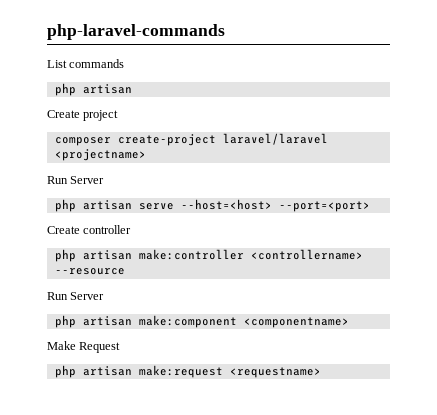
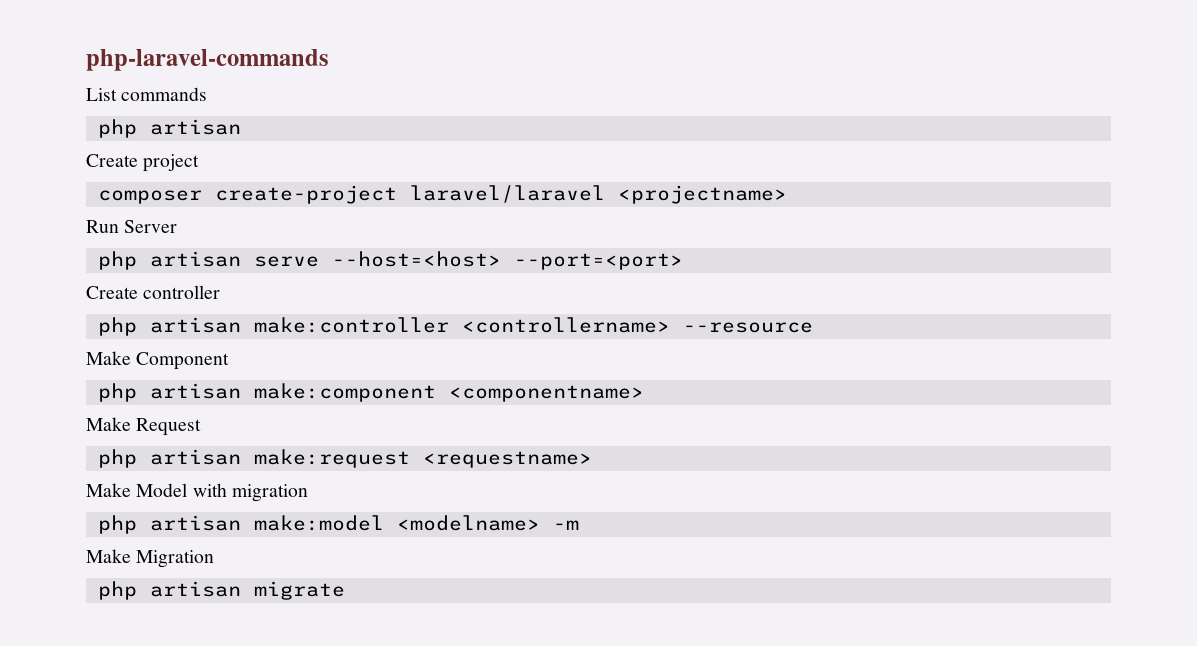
  php artisan make:controller <controllername> --resource
- Run Server
+ Make Component
+ Make Model with migration
+ php artisan make:model <modelname> -m
+ Make Migration
+ php artisan migrate

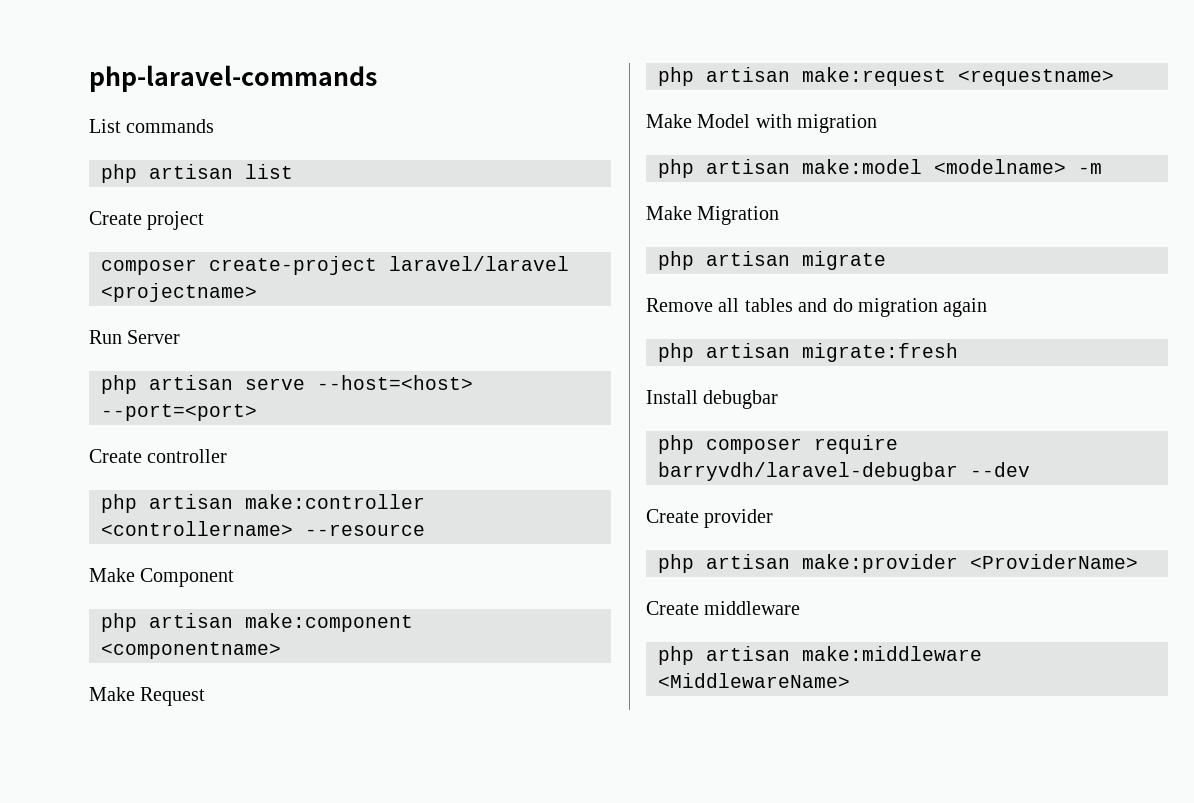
  List commands
- php artisan
+ php artisan list
+ Remove all tables and do migration again
+ php artisan migrate:fresh
+ Install debugbar
+ php composer require barryvdh/laravel-debugbar --dev
+ Create provider
+ php artisan make:provider <ProviderName>
+ Create middleware
+ php artisan make:middleware <MiddlewareName>

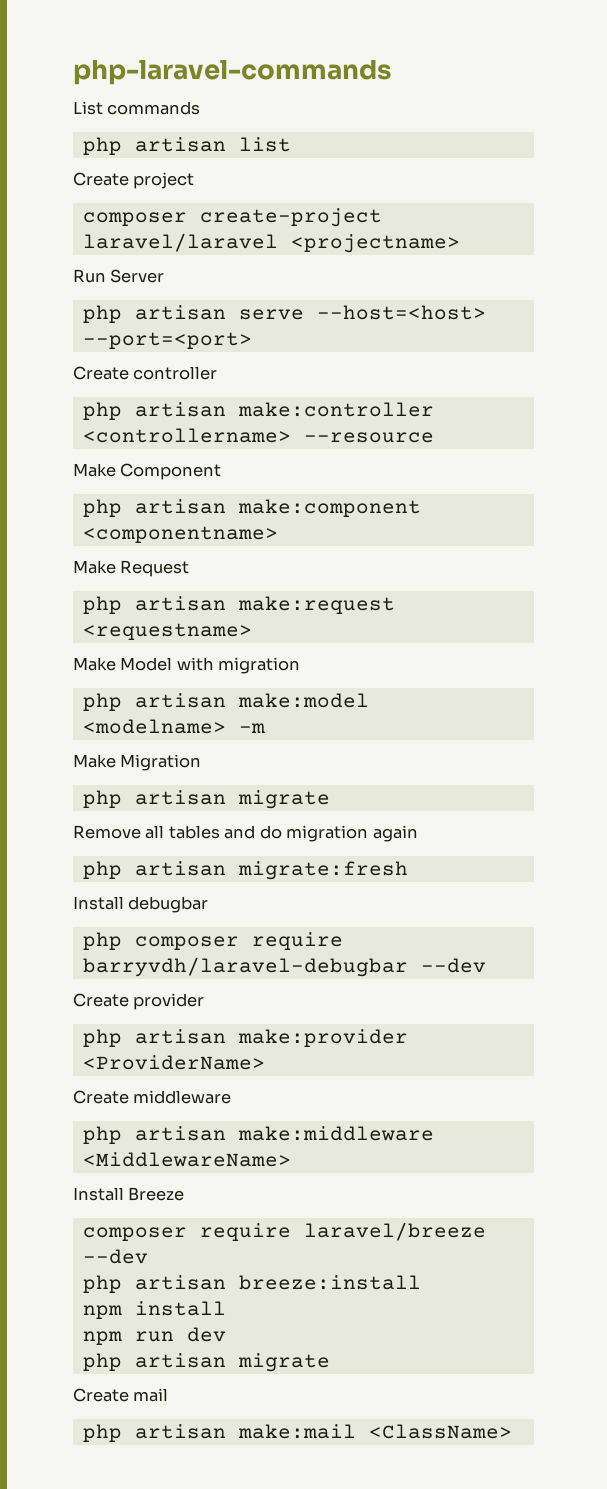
+ Install Breeze
+ composer require laravel/breeze --dev
+ php artisan breeze:install
+ npm install
+ npm run dev
+ php artisan migrate
+ Create mail
+ php artisan make:mail <ClassName>

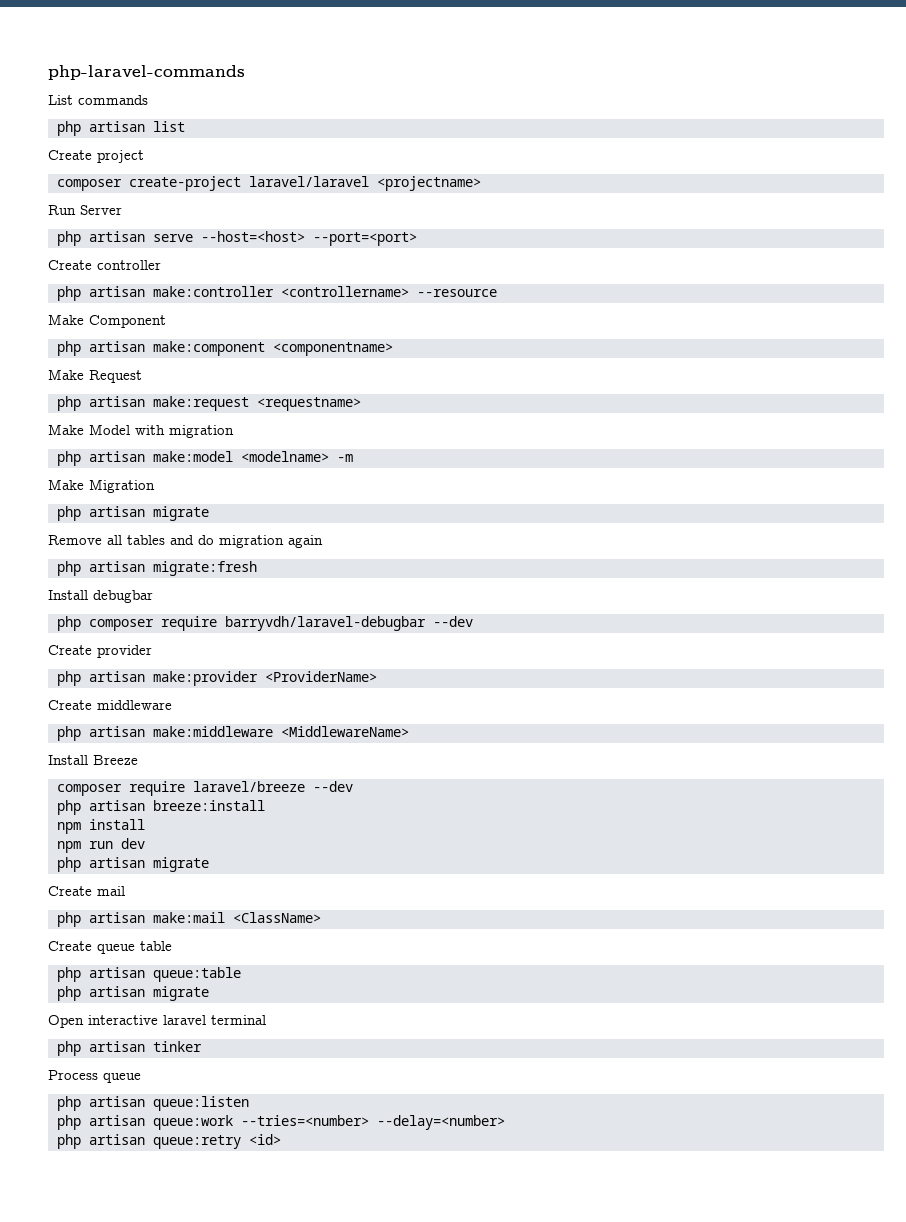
+ Create queue table
+ php artisan queue:table
+ php artisan migrate
+ Open interactive laravel terminal
+ php artisan tinker
+ Process queue
+ php artisan queue:listen
+ php artisan queue:work --tries=<number> --delay=<number>
+ php artisan queue:retry <id>

